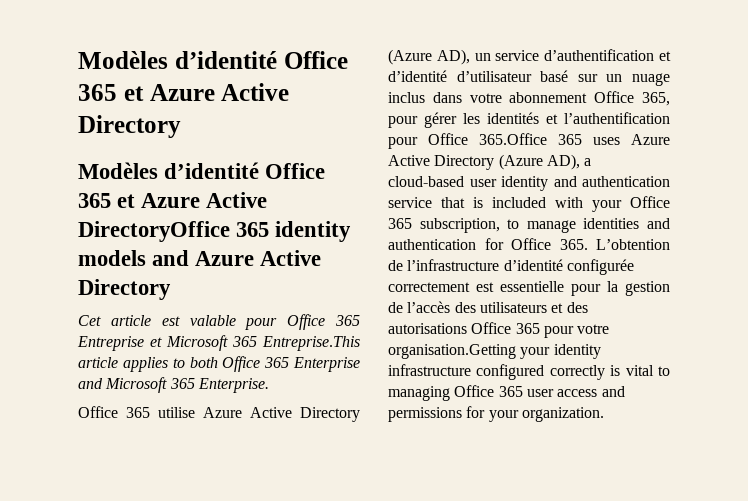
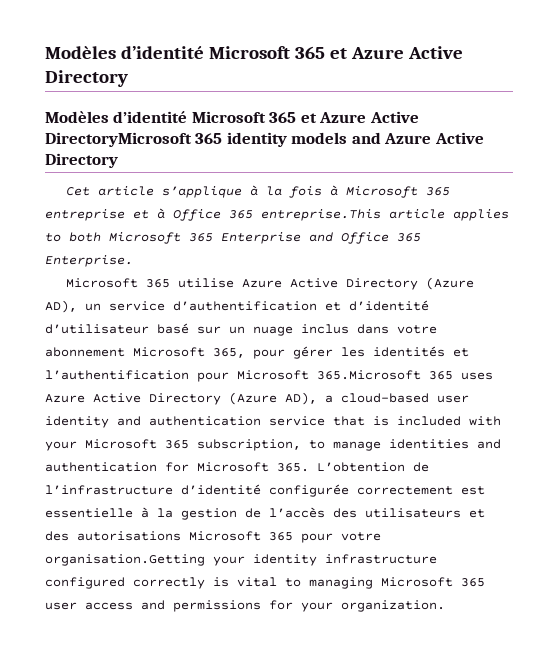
- Modèles d’identité Office 365 et Azure Active Directory
+ Modèles d’identité Microsoft 365 et Azure Active Directory
- Modèles d’identité Office 365 et Azure Active DirectoryOffice 365 identity models and Azure Active Directory
+ Modèles d’identité Microsoft 365 et Azure Active DirectoryMicrosoft 365 identity models and Azure Active Directory
- Cet article est valable pour Office 365 Entreprise et Microsoft 365 Entreprise.This article applies to both Office 365 Enterprise and Microsoft 365 Enterprise.
+ Cet article s’applique à la fois à Microsoft 365 entreprise et à Office 365 entreprise.This article applies to both Microsoft 365 Enterprise and Office 365 Enterprise.
- Office 365 utilise Azure Active Directory (Azure AD), un service d’authentification et d’identité d’utilisateur basé sur un nuage inclus dans votre abonnement Office 365, pour gérer les identités et l’authentification pour Office 365.Office 365 uses Azure Active Directory (Azure AD), a cloud-based user identity and authentication service that is included with your Office 365 subscription, to manage identities and authentication for Office 365. L’obtention de l’infrastructure d’identité configurée correctement est essentielle pour la gestion de l’accès des utilisateurs et des autorisations Office 365 pour votre organisation.Getting your identity infrastructure configured correctly is vital to managing Office 365 user access and permissions for your organization.
+ Microsoft 365 utilise Azure Active Directory (Azure AD), un service d’authentification et d’identité d’utilisateur basé sur un nuage inclus dans votre abonnement Microsoft 365, pour gérer les identités et l’authentification pour Microsoft 365.Microsoft 365 uses Azure Active Directory (Azure AD), a cloud-based user identity and authentication service that is included with your Microsoft 365 subscription, to manage identities and authentication for Microsoft 365. L’obtention de l’infrastructure d’identité configurée correctement est essentielle à la gestion de l’accès des utilisateurs et des autorisations Microsoft 365 pour votre organisation.Getting your identity infrastructure configured correctly is vital to managing Microsoft 365 user access and permissions for your organization.

